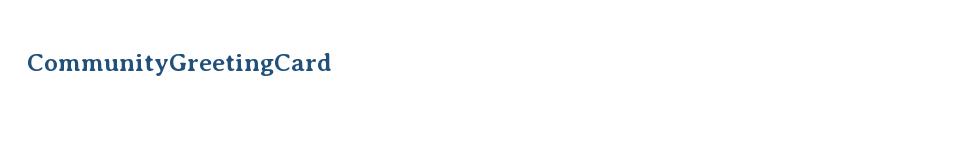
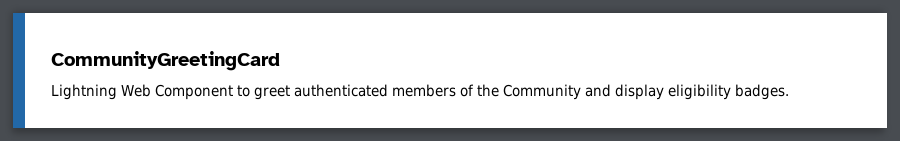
+ Lightning Web Component to greet authenticated members of the Community and display eligibility badges.

